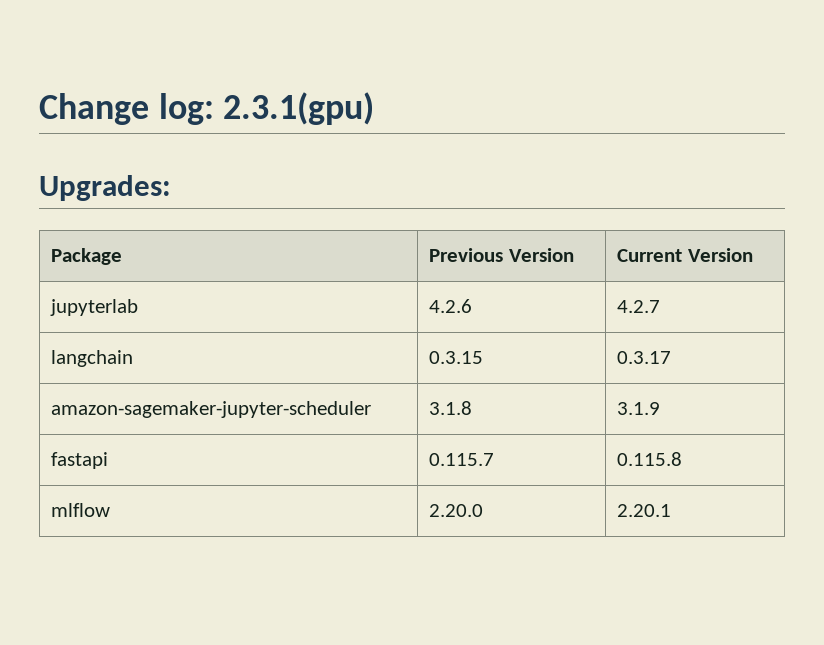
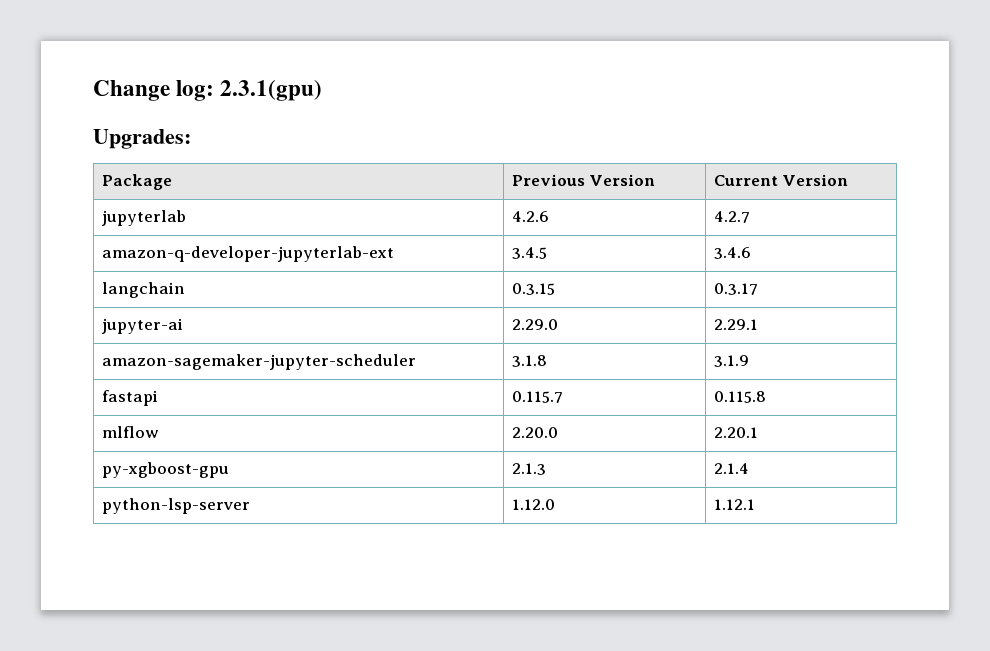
+ amazon-q-developer-jupyterlab-ext | 3.4.5 | 3.4.6
+ jupyter-ai | 2.29.0 | 2.29.1
+ py-xgboost-gpu | 2.1.3 | 2.1.4
+ python-lsp-server | 1.12.0 | 1.12.1

